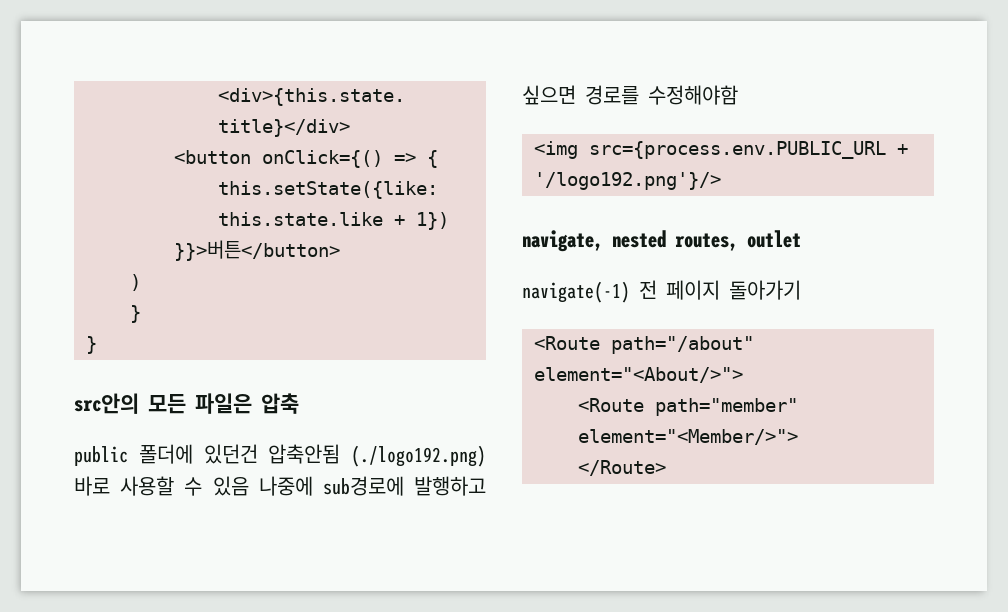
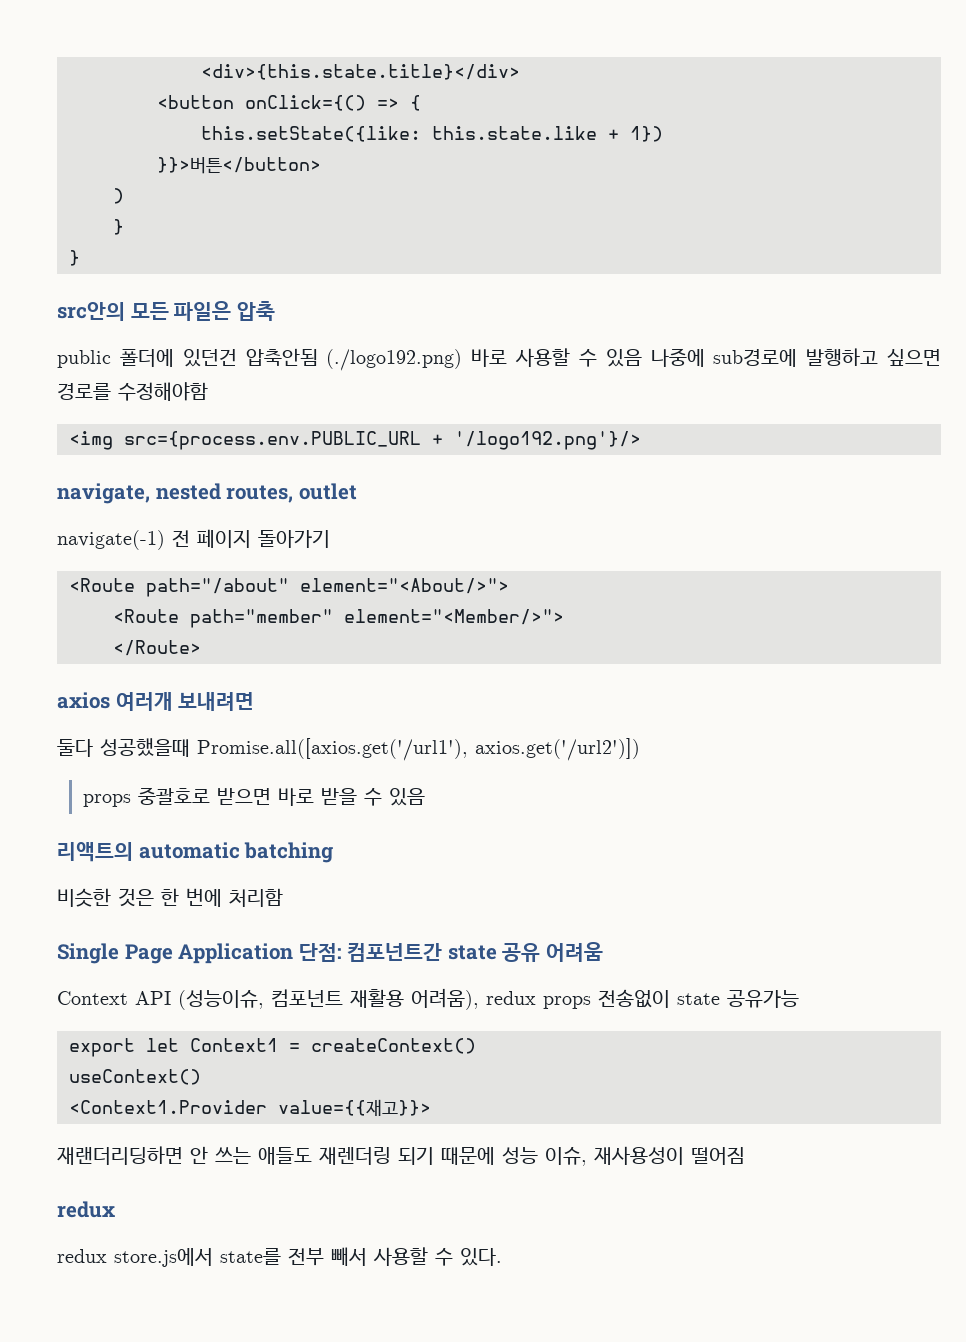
+ axios 여러개 보내려면
+ 둘다 성공했을때 Promise.all([axios.get('/url1'), axios.get('/url2')])
+ props 중괄호로 받으면 바로 받을 수 있음
+ 리액트의 automatic batching
+ 비슷한 것은 한 번에 처리함
+ Single Page Application 단점: 컴포넌트간 state 공유 어려움
+ Context API (성능이슈, 컴포넌트 재활용 어려움), redux props 전송없이 state 공유가능
+ export let Context1 = createContext()
+ useContext()
+ <Context1.Provider value={{재고}}>
+ 재랜더리딩하면 안 쓰는 애들도 재렌더링 되기 때문에 성능 이슈, 재사용성이 떨어짐
+ redux
+ redux store.js에서 state를 전부 빼서 사용할 수 있다.

